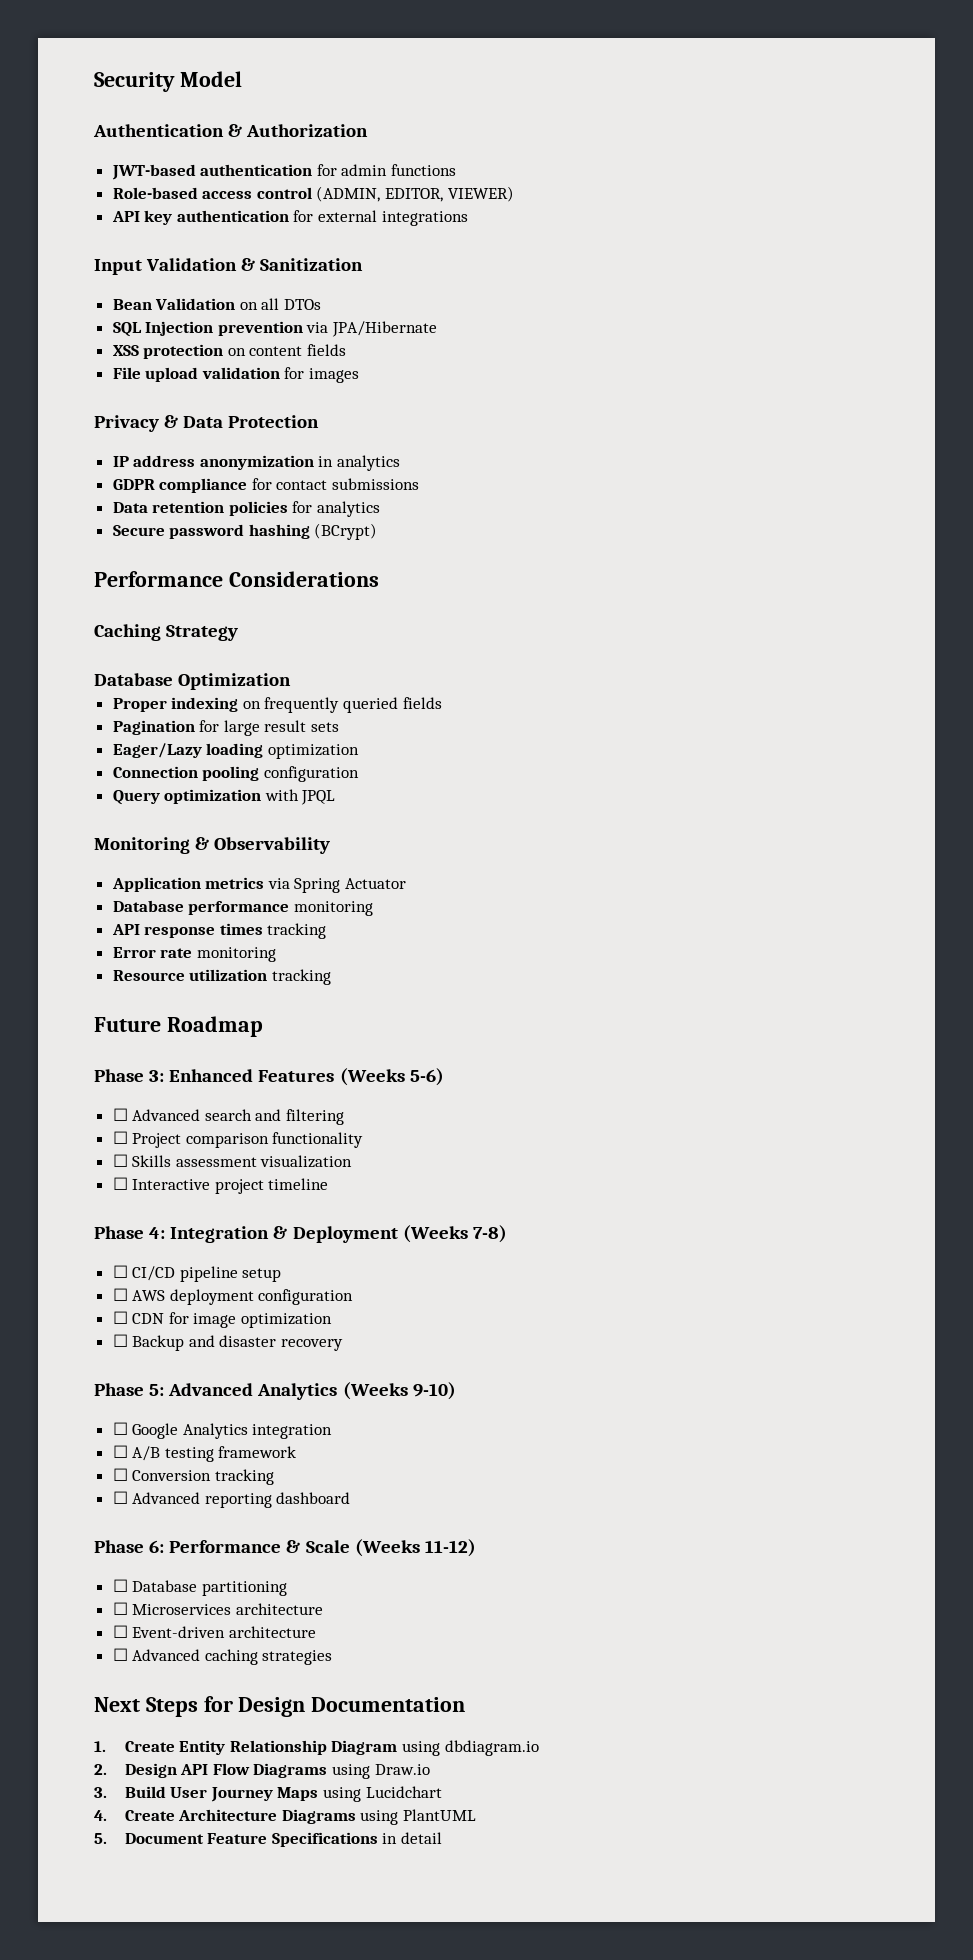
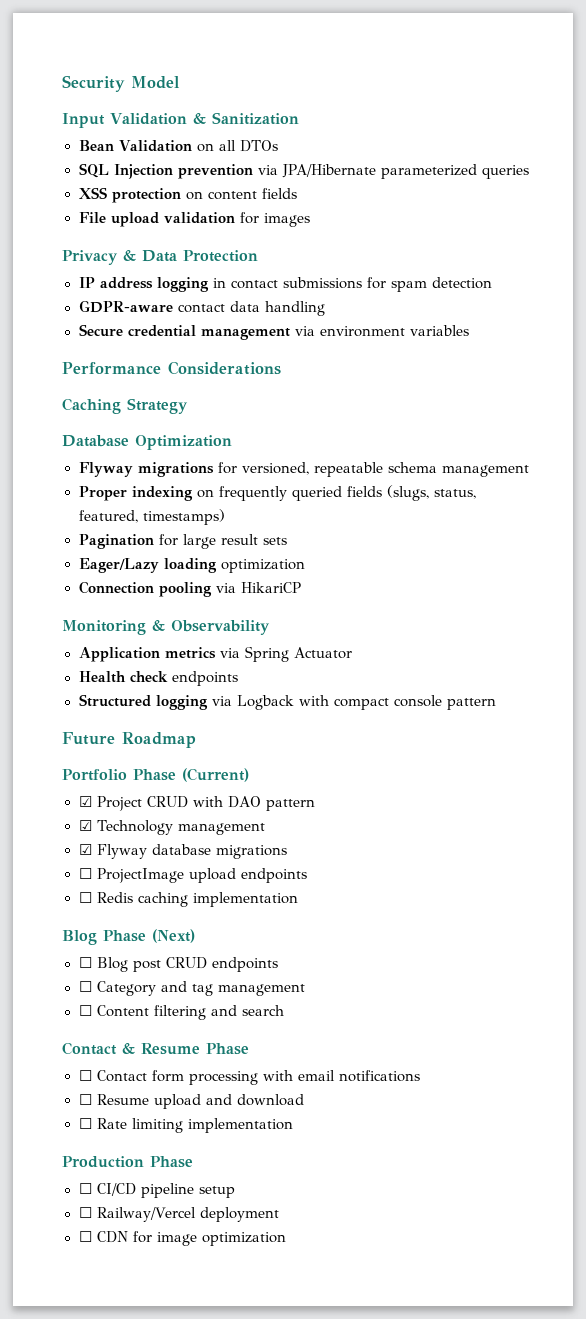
- Authentication & Authorization
- JWT-based authentication for admin functions
- Role-based access control (ADMIN, EDITOR, VIEWER)
- API key authentication for external integrations
- SQL Injection prevention via JPA/Hibernate
+ SQL Injection prevention via JPA/Hibernate parameterized queries
- IP address anonymization in analytics
- GDPR compliance for contact submissions
- Data retention policies for analytics
- Secure password hashing (BCrypt)
+ IP address logging in contact submissions for spam detection
+ GDPR-aware contact data handling
+ Secure credential management via environment variables
+ Flyway migrations for versioned, repeatable schema management
- Proper indexing on frequently queried fields
+ Proper indexing on frequently queried fields (slugs, status, featured, timestamps)
- Connection pooling configuration
- Query optimization with JPQL
+ Connection pooling via HikariCP
- Database performance monitoring
- API response times tracking
- Error rate monitoring
- Resource utilization tracking
+ Health check endpoints
+ Structured logging via Logback with compact console pattern
  Future Roadmap
- Phase 3: Enhanced Features (Weeks 5-6)
- ☐ Advanced search and filtering
- ☐ Project comparison functionality
- ☐ Skills assessment visualization
- ☐ Interactive project timeline
- Phase 4: Integration & Deployment (Weeks 7-8)
+ Portfolio Phase (Current)
+ ☑ Project CRUD with DAO pattern
+ ☑ Technology management
+ ☑ Flyway database migrations
+ ☐ ProjectImage upload endpoints
+ ☐ Redis caching implementation
+ Blog Phase (Next)
+ ☐ Blog post CRUD endpoints
+ ☐ Category and tag management
+ ☐ Content filtering and search
+ Contact & Resume Phase
+ ☐ Contact form processing with email notifications
+ ☐ Resume upload and download
+ ☐ Rate limiting implementation
+ Production Phase
- ☐ AWS deployment configuration
+ ☐ Railway/Vercel deployment
- ☐ Backup and disaster recovery
- Phase 5: Advanced Analytics (Weeks 9-10)
- ☐ Google Analytics integration
- ☐ A/B testing framework
- ☐ Conversion tracking
- ☐ Advanced reporting dashboard
- Phase 6: Performance & Scale (Weeks 11-12)
- ☐ Database partitioning
- ☐ Microservices architecture
- ☐ Event-driven architecture
- ☐ Advanced caching strategies
- Next Steps for Design Documentation
- 1. Create Entity Relationship Diagram using dbdiagram.io
- 2. Design API Flow Diagrams using Draw.io
- 3. Build User Journey Maps using Lucidchart
- 4. Create Architecture Diagrams using PlantUML
- 5. Document Feature Specifications in detail

